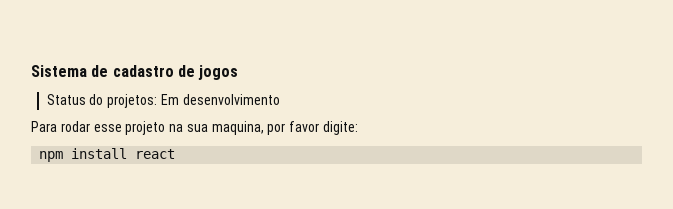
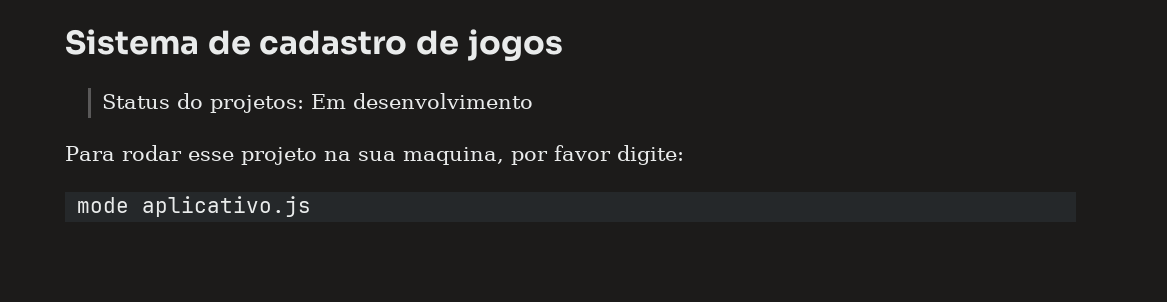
- npm install react
+ mode aplicativo.js

